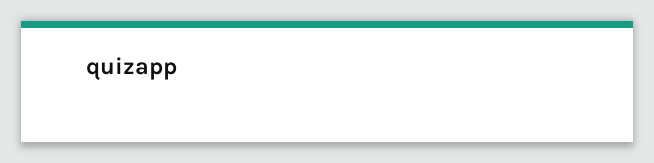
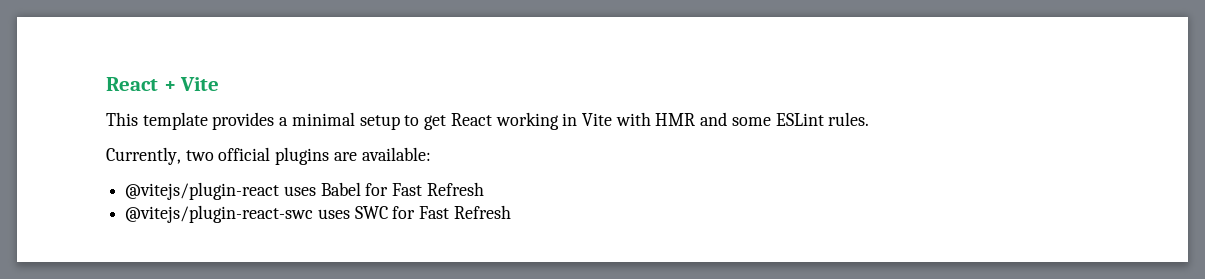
- quizapp
+ React + Vite
+ This template provides a minimal setup to get React working in Vite with HMR and some ESLint rules.
+ Currently, two official plugins are available:
+ @vitejs/plugin-react uses Babel for Fast Refresh
+ @vitejs/plugin-react-swc uses SWC for Fast Refresh

